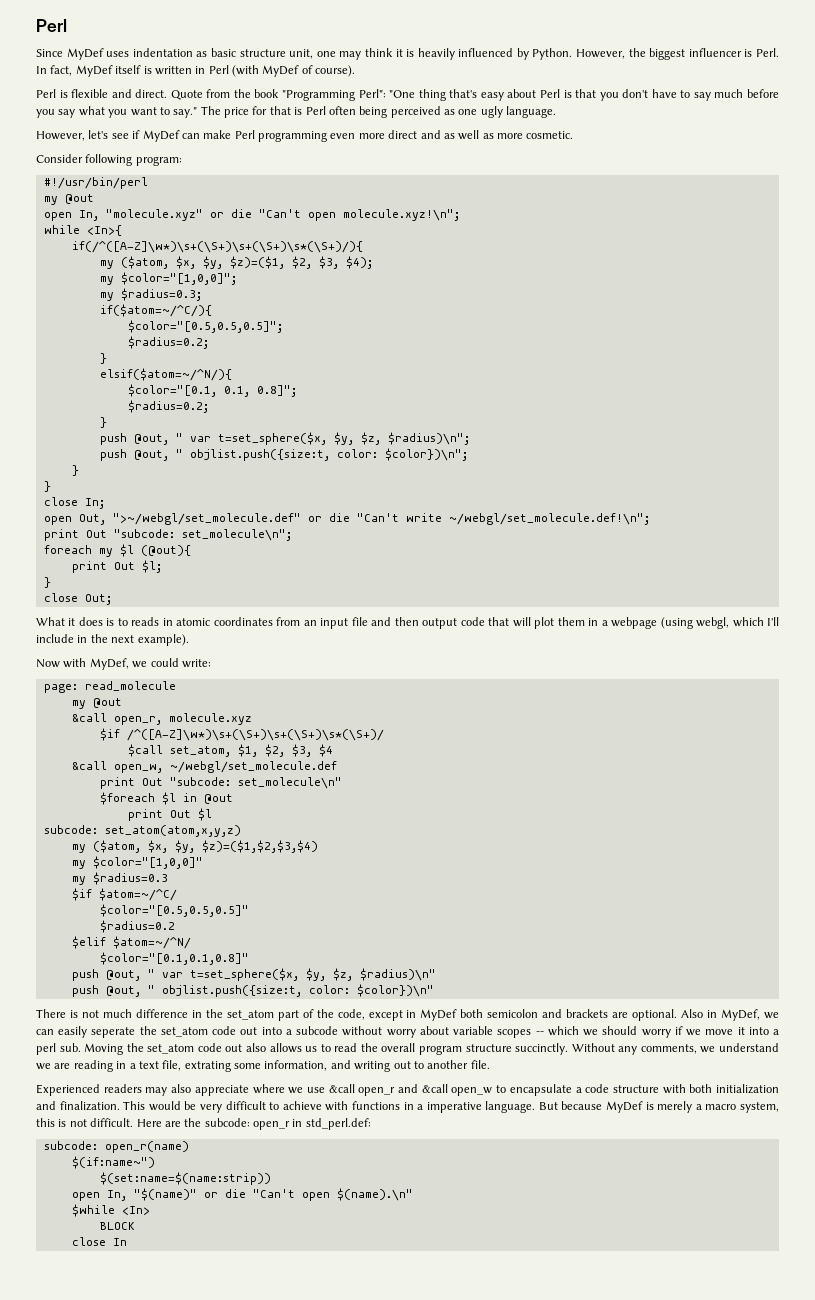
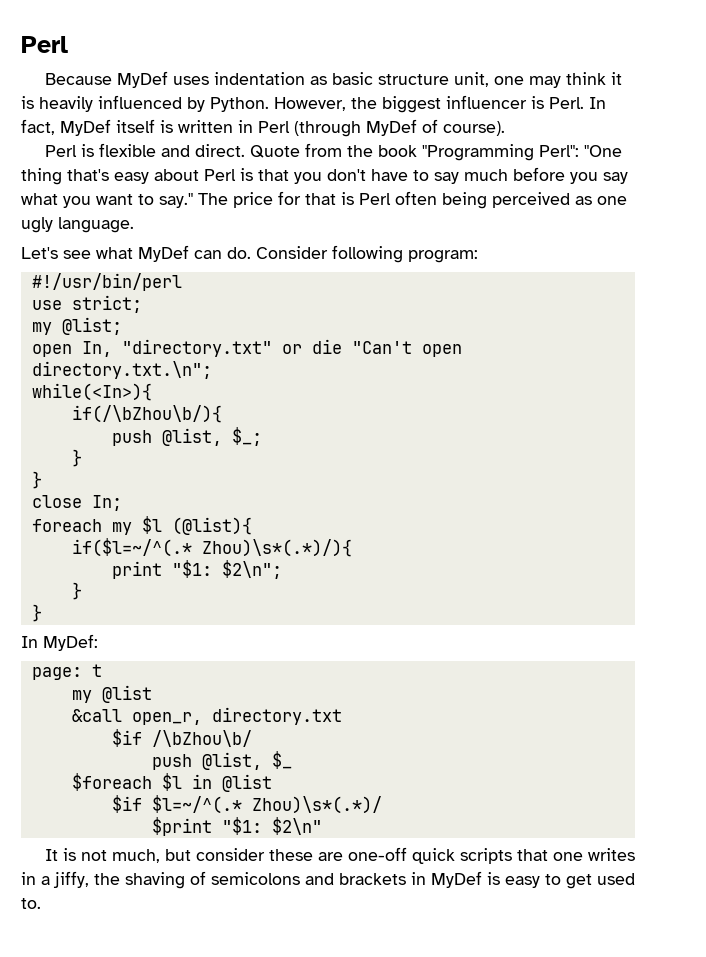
- Since MyDef uses indentation as basic structure unit, one may think it is heavily influenced by Python.
+ Because MyDef uses indentation as basic structure unit, one may think it is heavily influenced by Python.
- In fact, MyDef itself is written in Perl (with MyDef of course).
+ In fact, MyDef itself is written in Perl (through MyDef of course).
- However, let's see if MyDef can make Perl programming even more direct and as well as more cosmetic.
- Consider following program:
+ Let's see what MyDef can do. Consider following program:
  #!/usr/bin/perl
- my @out
- open In, "molecule.xyz" or die "Can't open molecule.xyz!\n";
- while <In>{
- if(/^([A-Z]\w*)\s+(\S+)\s+(\S+)\s*(\S+)/){
- my ($atom, $x, $y, $z)=($1, $2, $3, $4);
- my $color="[1,0,0]";
- my $radius=0.3;
- if($atom=~/^C/){
- $color="[0.5,0.5,0.5]";
- $radius=0.2;
- }
- elsif($atom=~/^N/){
- $color="[0.1, 0.1, 0.8]";
- $radius=0.2;
- }
- push @out, " var t=set_sphere($x, $y, $z, $radius)\n";
- push @out, " objlist.push({size:t, color: $color})\n";
+ use strict;
+ my @list;
+ open In, "directory.txt" or die "Can't open directory.txt.\n";
+ while(<In>){
+ if(/\bZhou\b/){
+ push @list, $_;
  }
  }
  close In;
- open Out, ">~/webgl/set_molecule.def" or die "Can't write ~/webgl/set_molecule.def!\n";
- print Out "subcode: set_molecule\n";
- foreach my $l (@out){
- print Out $l;
+ foreach my $l (@list){
+ if($l=~/^(.* Zhou)\s*(.*)/){
+ print "$1: $2\n";
  }
- close Out;
- What it does is to reads in atomic coordinates from an input file and then output code that will plot them in a webpage (using webgl, which I'll include in the next example).
- Now with MyDef, we could write:
+ }
+ In MyDef:
- page: read_molecule
- my @out
+ page: t
+ my @list
- &call open_r, molecule.xyz
- $if /^([A-Z]\w*)\s+(\S+)\s+(\S+)\s*(\S+)/
- $call set_atom, $1, $2, $3, $4
- &call open_w, ~/webgl/set_molecule.def
- print Out "subcode: set_molecule\n"
- $foreach $l in @out
- print Out $l
- subcode: set_atom(atom,x,y,z)
- my ($atom, $x, $y, $z)=($1,$2,$3,$4)
- my $color="[1,0,0]"
- my $radius=0.3
- $if $atom=~/^C/
- $color="[0.5,0.5,0.5]"
- $radius=0.2
- $elif $atom=~/^N/
- $color="[0.1,0.1,0.8]"
- push @out, " var t=set_sphere($x, $y, $z, $radius)\n"
- push @out, " objlist.push({size:t, color: $color})\n"
- There is not much difference in the set_atom part of the code, except in MyDef both semicolon and brackets are optional. Also in MyDef, we can easily seperate the set_atom code out into a subcode without worry about variable scopes -- which we should worry if we move it into a perl sub. Moving the set_atom code out also allows us to read the overall program structure succinctly. Without any comments, we understand we are reading in a text file, extrating some information, and writing out to another file.
- Experienced readers may also appreciate where we use &call open_r and &call open_w to encapsulate a code structure with both initialization and finalization. This would be very difficult to achieve with functions in a imperative language. But because MyDef is merely a macro system, this is not difficult. Here are the subcode: open_r in std_perl.def:
- subcode: open_r(name)
- $(if:name~")
- $(set:name=$(name:strip))
- open In, "$(name)" or die "Can't open $(name).\n"
- $while <In>
- BLOCK
- close In
+ &call open_r, directory.txt
+ $if /\bZhou\b/
+ push @list, $_
+ $foreach $l in @list
+ $if $l=~/^(.* Zhou)\s*(.*)/
+ $print "$1: $2\n"
+ It is not much, but consider these are one-off quick scripts that one writes in a jiffy, the shaving of semicolons and brackets in MyDef is easy to get used to.

